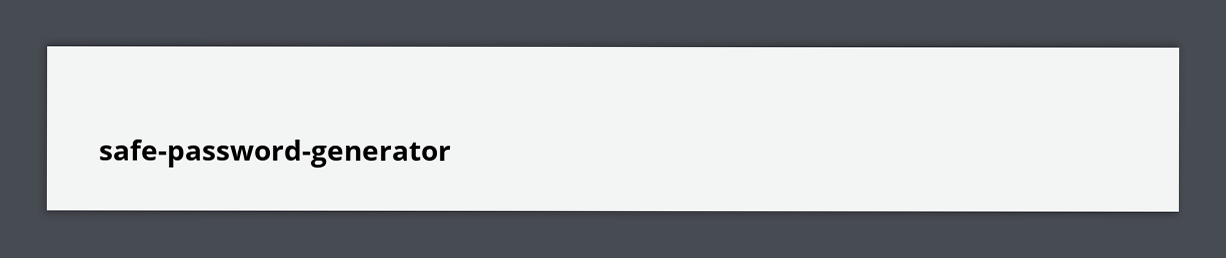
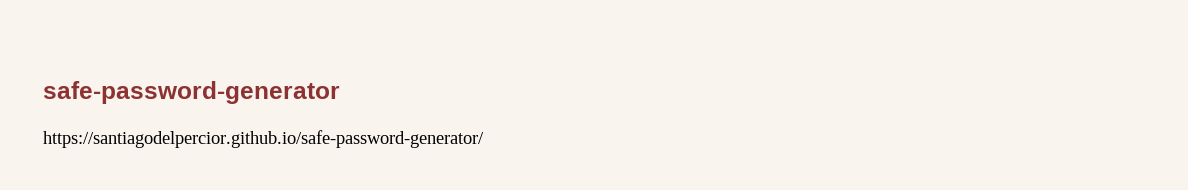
+ https://santiagodelpercior.github.io/safe-password-generator/

